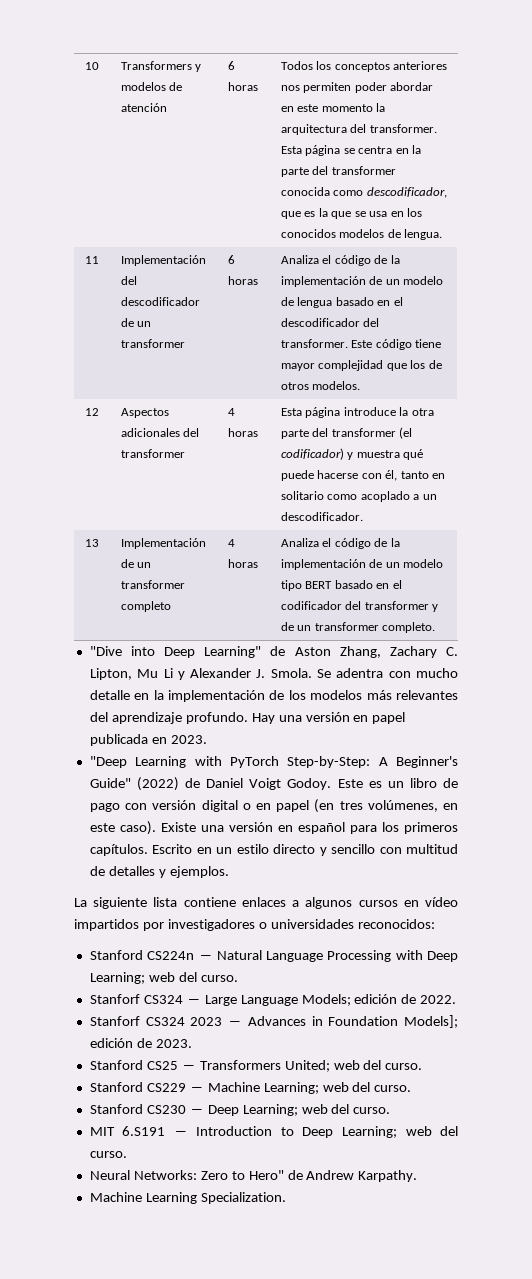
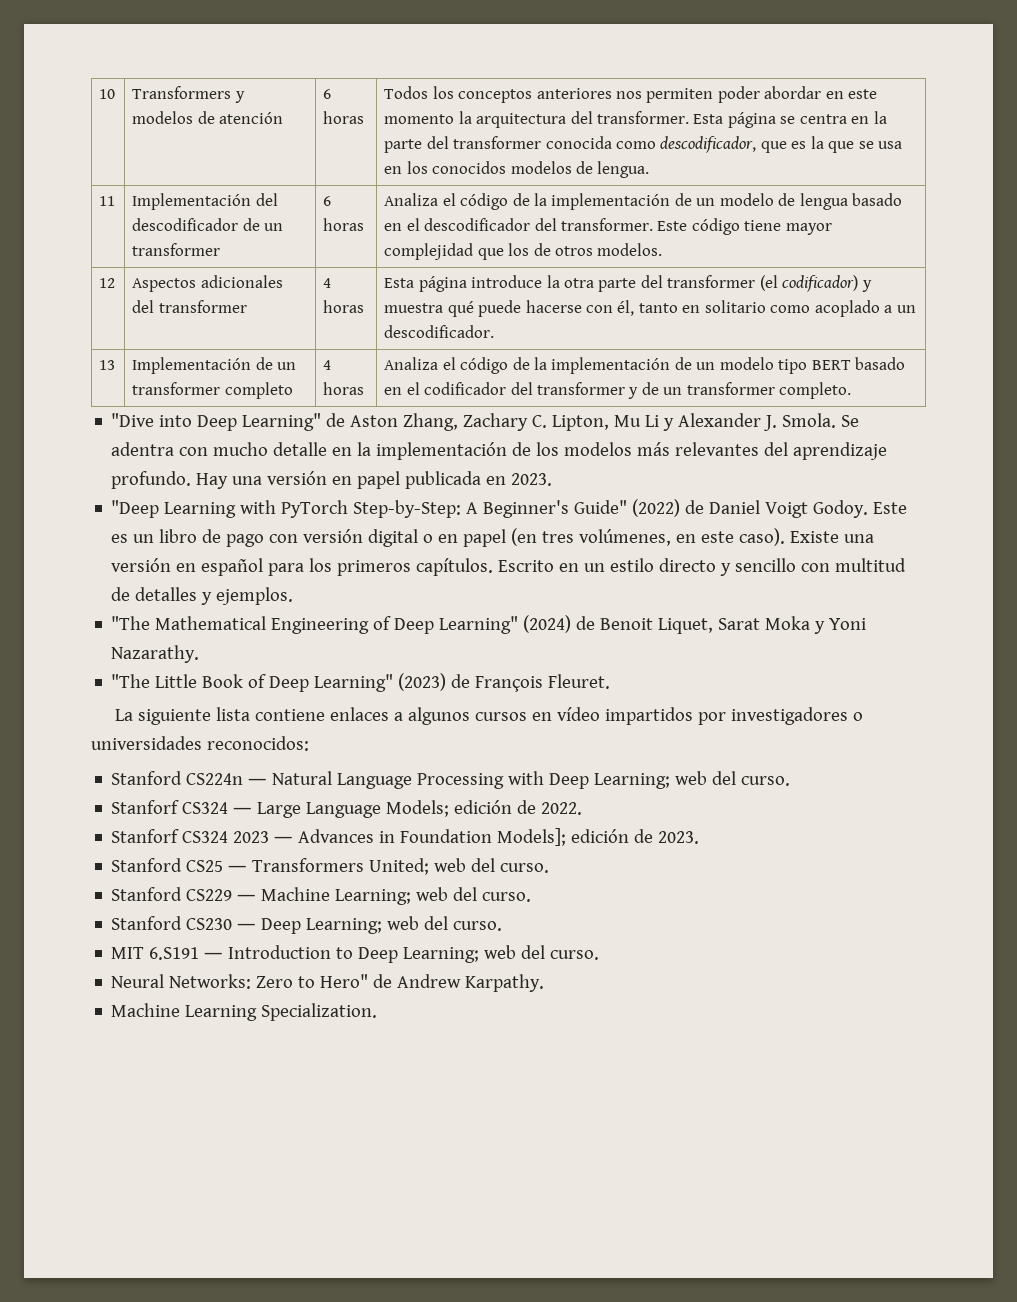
+ "The Mathematical Engineering of Deep Learning" (2024) de Benoit Liquet, Sarat Moka y Yoni Nazarathy.
+ "The Little Book of Deep Learning" (2023) de François Fleuret.

